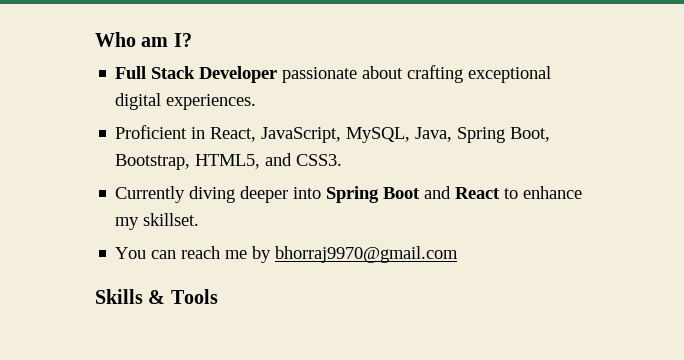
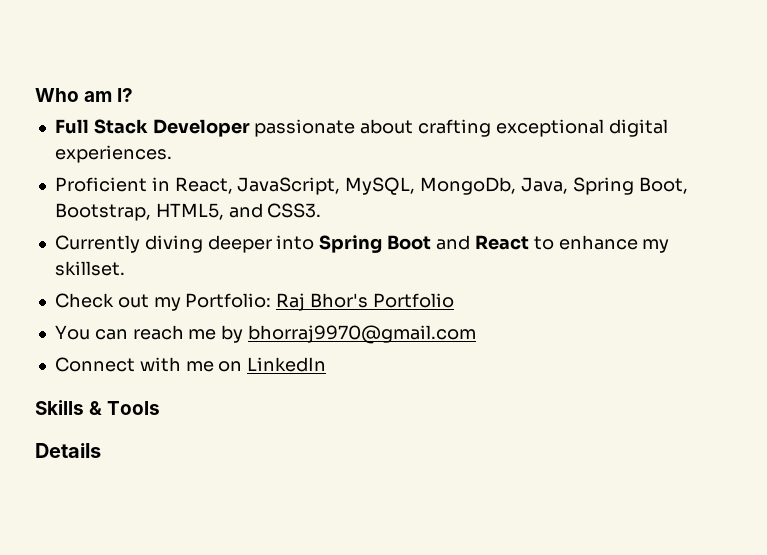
- Proficient in React, JavaScript, MySQL, Java, Spring Boot, Bootstrap, HTML5, and CSS3.
+ Proficient in React, JavaScript, MySQL, MongoDb, Java, Spring Boot, Bootstrap, HTML5, and CSS3.
+ Check out my Portfolio: Raj Bhor's Portfolio
+ Connect with me on LinkedIn
+ Details

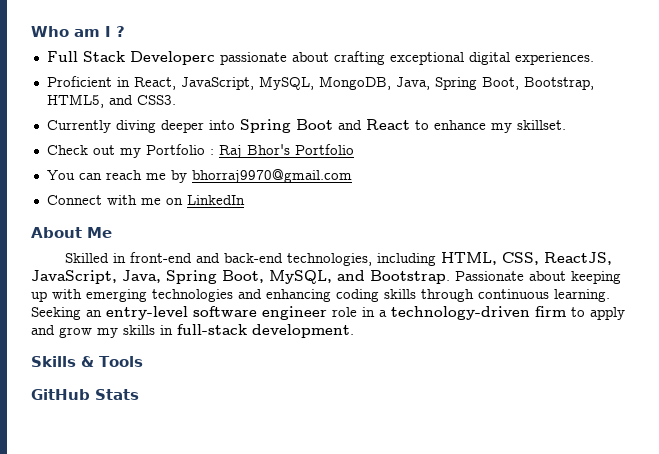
- Who am I?
+ Who am I ?
- Full Stack Developer passionate about crafting exceptional digital experiences.
+ Full Stack Developerc passionate about crafting exceptional digital experiences.
- Proficient in React, JavaScript, MySQL, MongoDb, Java, Spring Boot, Bootstrap, HTML5, and CSS3.
+ Proficient in React, JavaScript, MySQL, MongoDB, Java, Spring Boot, Bootstrap, HTML5, and CSS3.
- Check out my Portfolio: Raj Bhor's Portfolio
+ Check out my Portfolio : Raj Bhor's Portfolio
+ About Me
+ Skilled in front-end and back-end technologies, including HTML, CSS, ReactJS, JavaScript, Java, Spring Boot, MySQL, and Bootstrap. Passionate about keeping up with emerging technologies and enhancing coding skills through continuous learning. Seeking an entry-level software engineer role in a technology-driven firm to apply and grow my skills in full-stack development.
- Details
+ GitHub Stats

